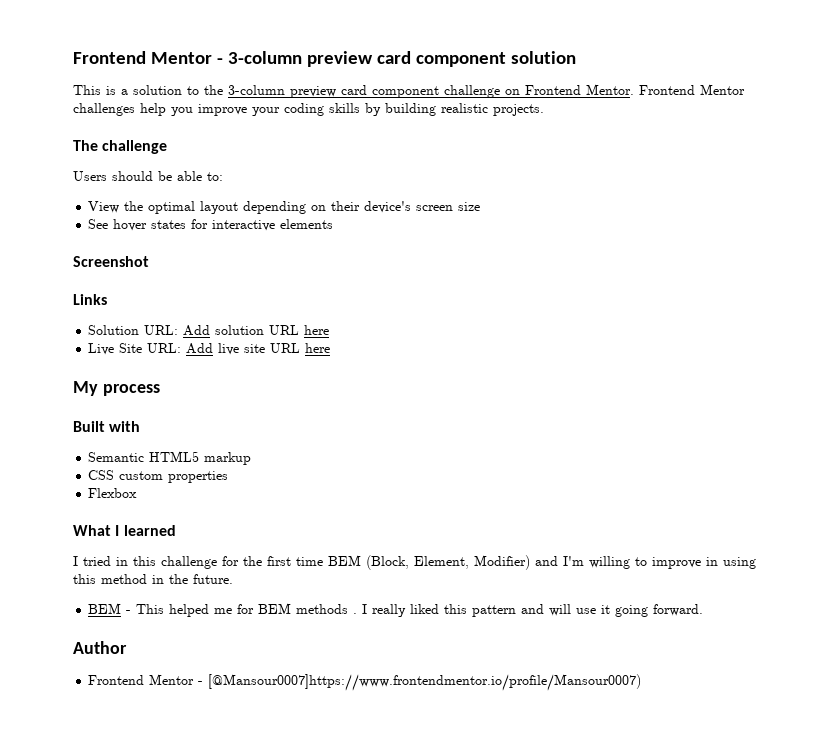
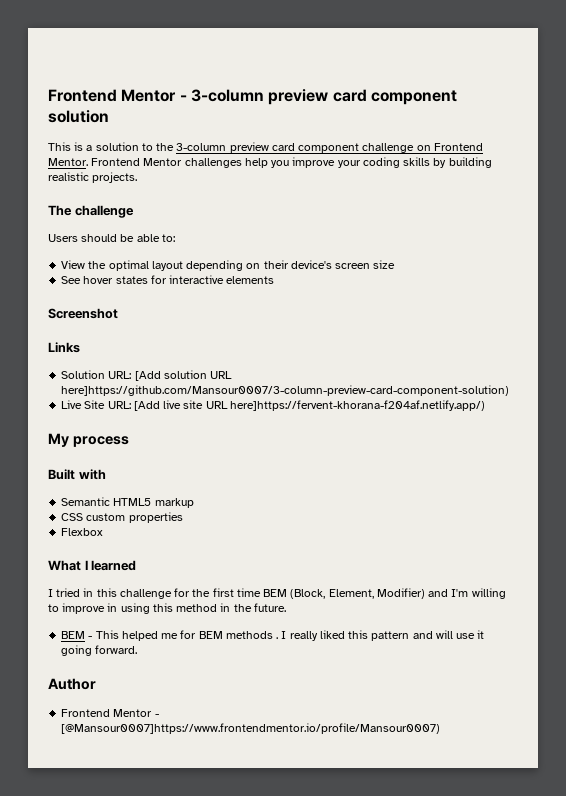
- Solution URL: Add solution URL here
+ Solution URL: [Add solution URL here]https://github.com/Mansour0007/3-column-preview-card-component-solution)
- Live Site URL: Add live site URL here
+ Live Site URL: [Add live site URL here]https://fervent-khorana-f204af.netlify.app/)

